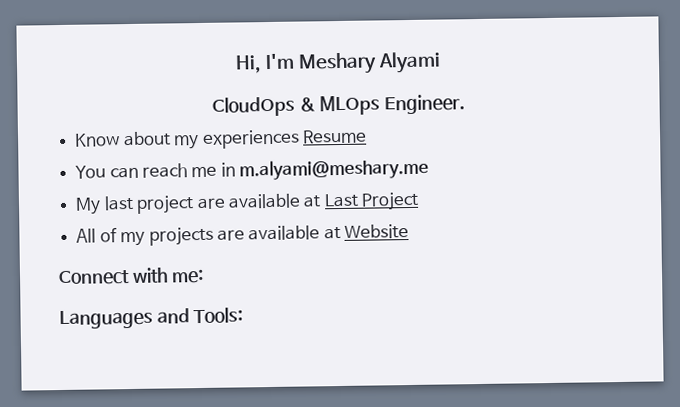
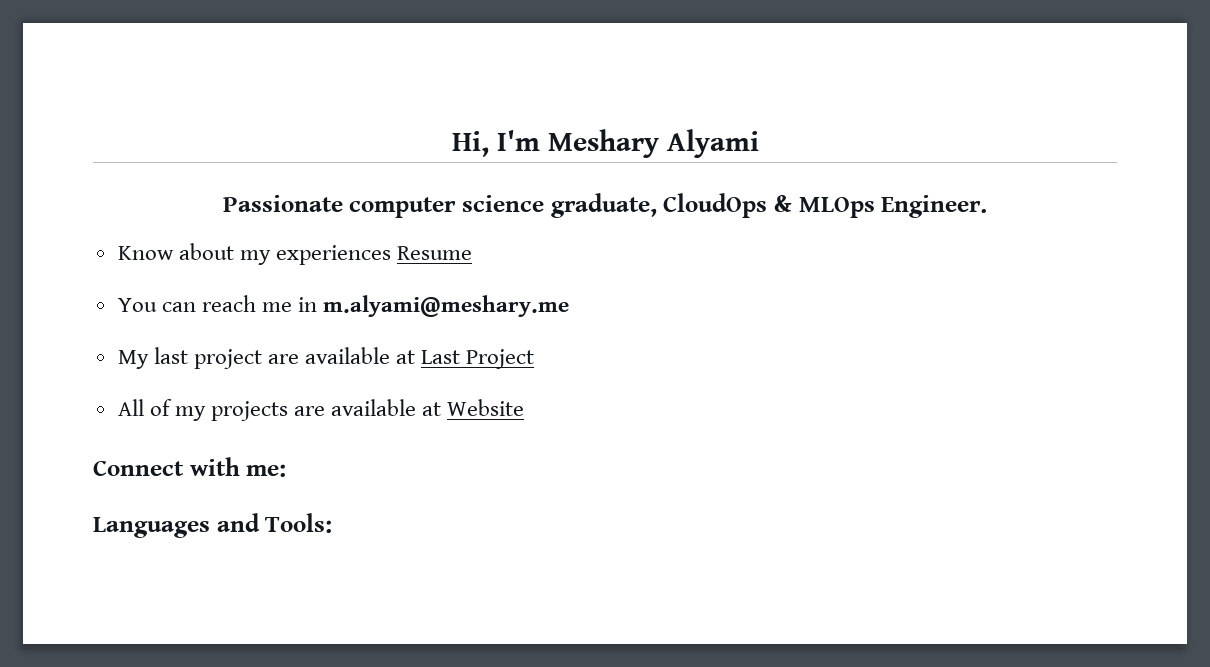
- CloudOps & MLOps Engineer.
+ Passionate computer science graduate, CloudOps & MLOps Engineer.

